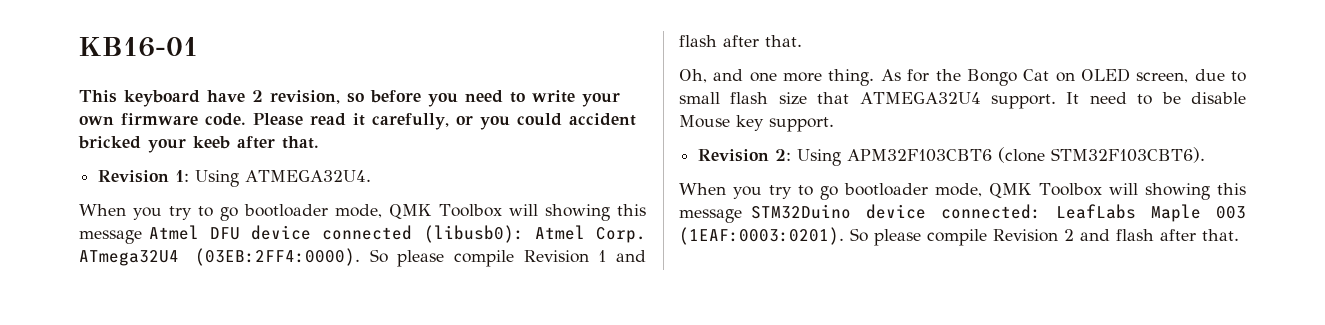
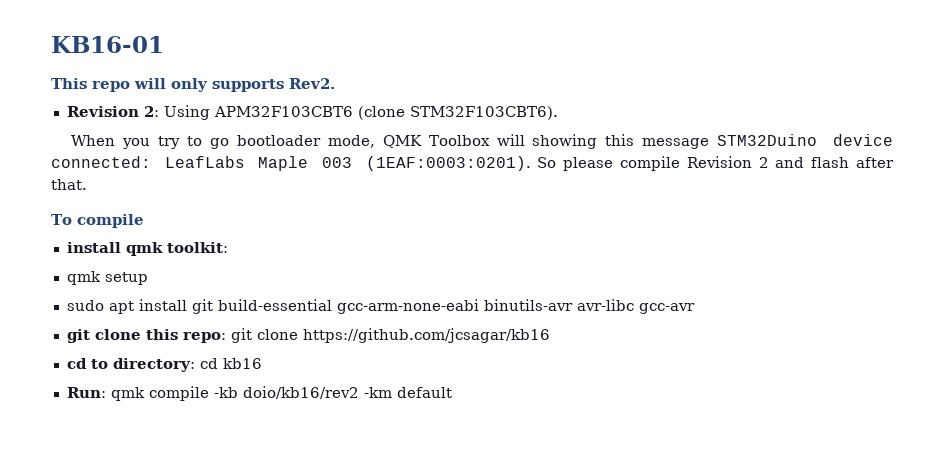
- This keyboard have 2 revision, so before you need to write your own firmware code. Please read it carefully, or you could accident bricked your keeb after that.
- Revision 1: Using ATMEGA32U4.
- When you try to go bootloader mode, QMK Toolbox will showing this message Atmel DFU device connected (libusb0): Atmel Corp. ATmega32U4 (03EB:2FF4:0000). So please compile Revision 1 and flash after that.
- Oh, and one more thing. As for the Bongo Cat on OLED screen, due to small flash size that ATMEGA32U4 support. It need to be disable Mouse key support.
+ This repo will only supports Rev2.
+ To compile
+ install qmk toolkit:
+ qmk setup
+ sudo apt install git build-essential gcc-arm-none-eabi binutils-avr avr-libc gcc-avr
+ git clone this repo: git clone https://github.com/jcsagar/kb16
+ cd to directory: cd kb16
+ Run: qmk compile -kb doio/kb16/rev2 -km default

